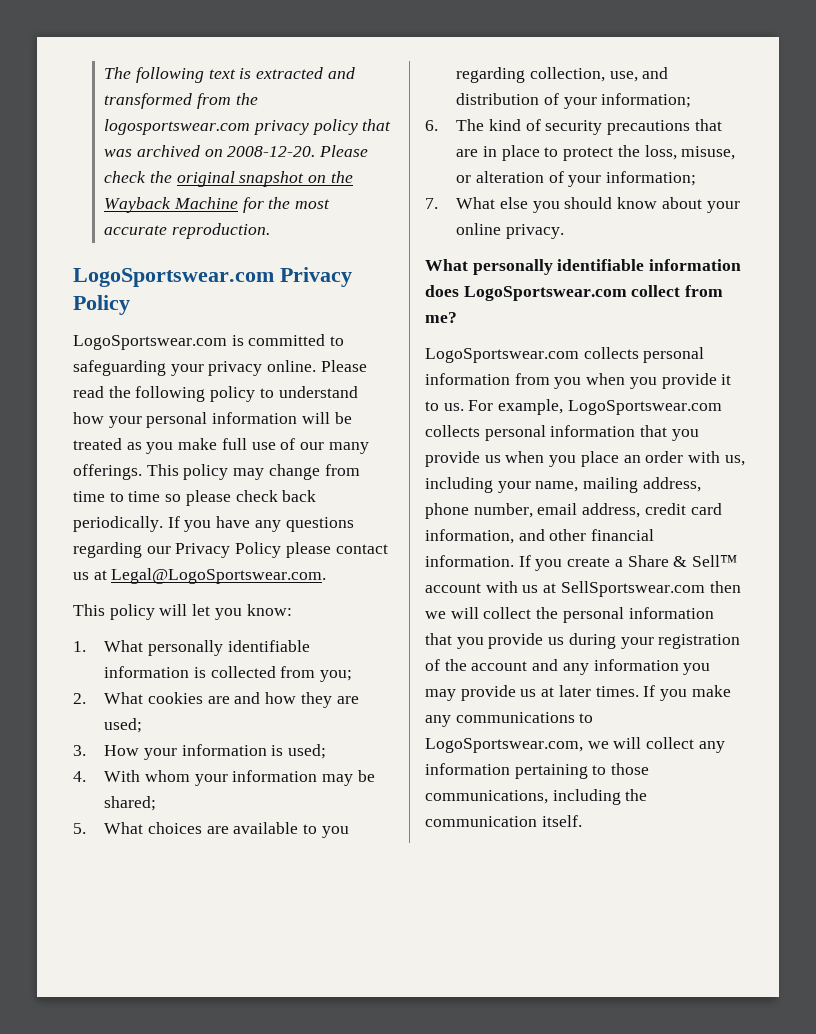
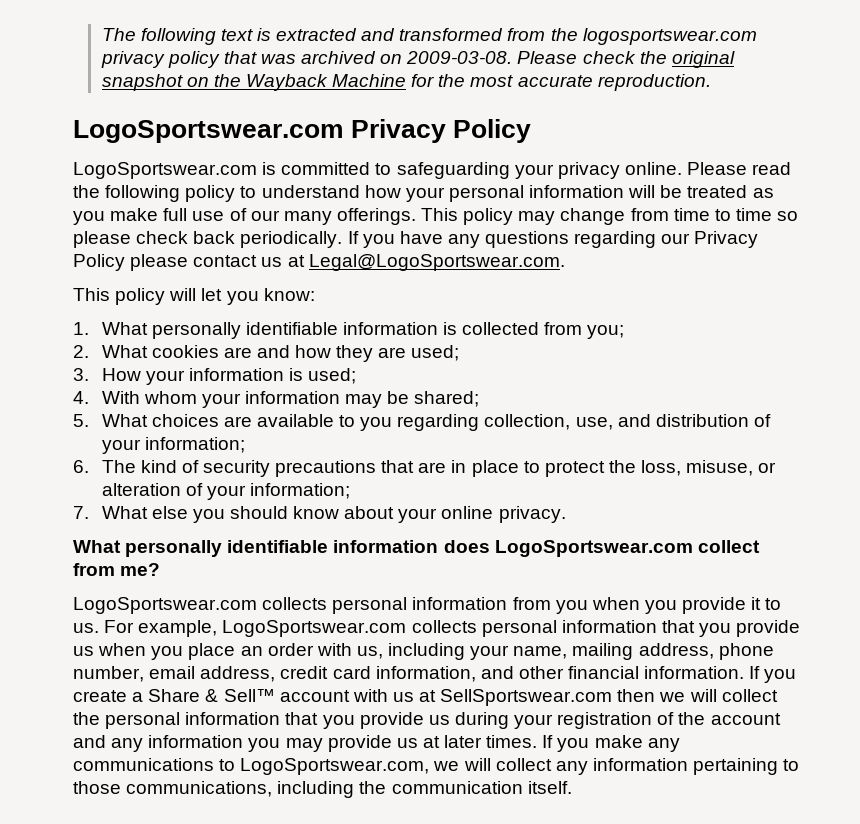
- The following text is extracted and transformed from the logosportswear.com privacy policy that was archived on 2008-12-20.
+ The following text is extracted and transformed from the logosportswear.com privacy policy that was archived on 2009-03-08.

